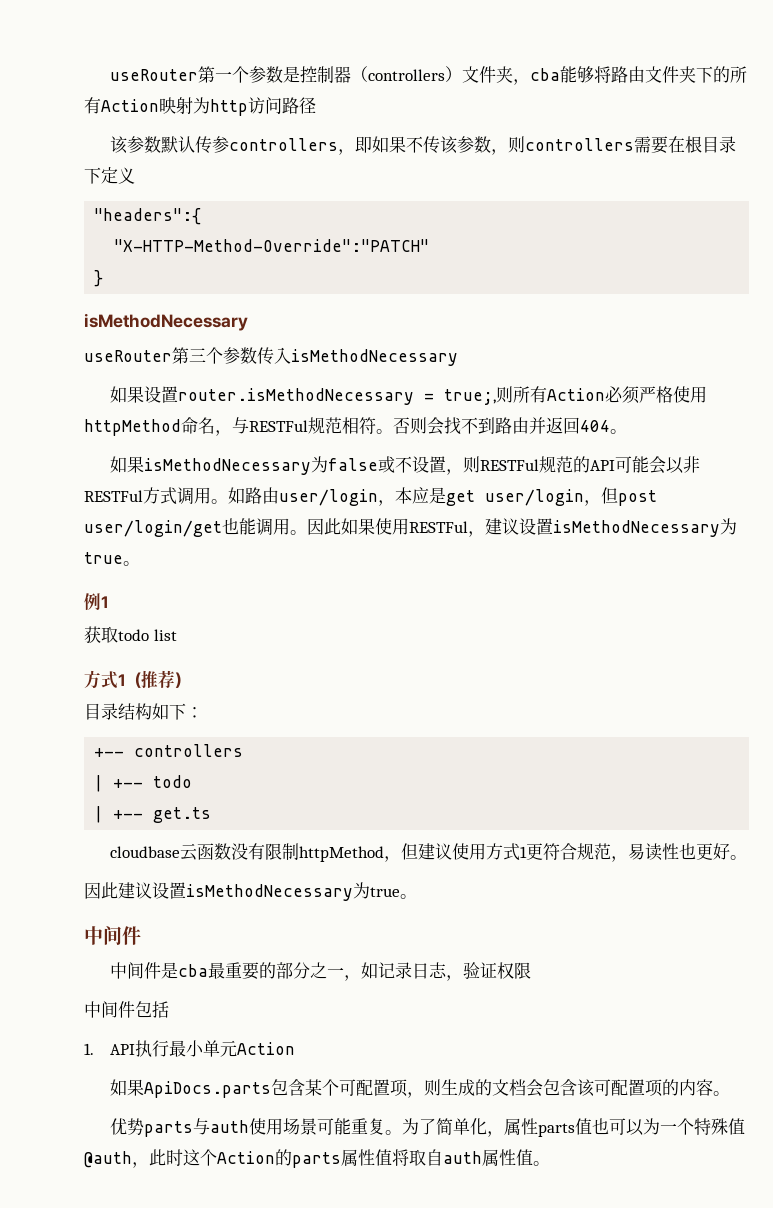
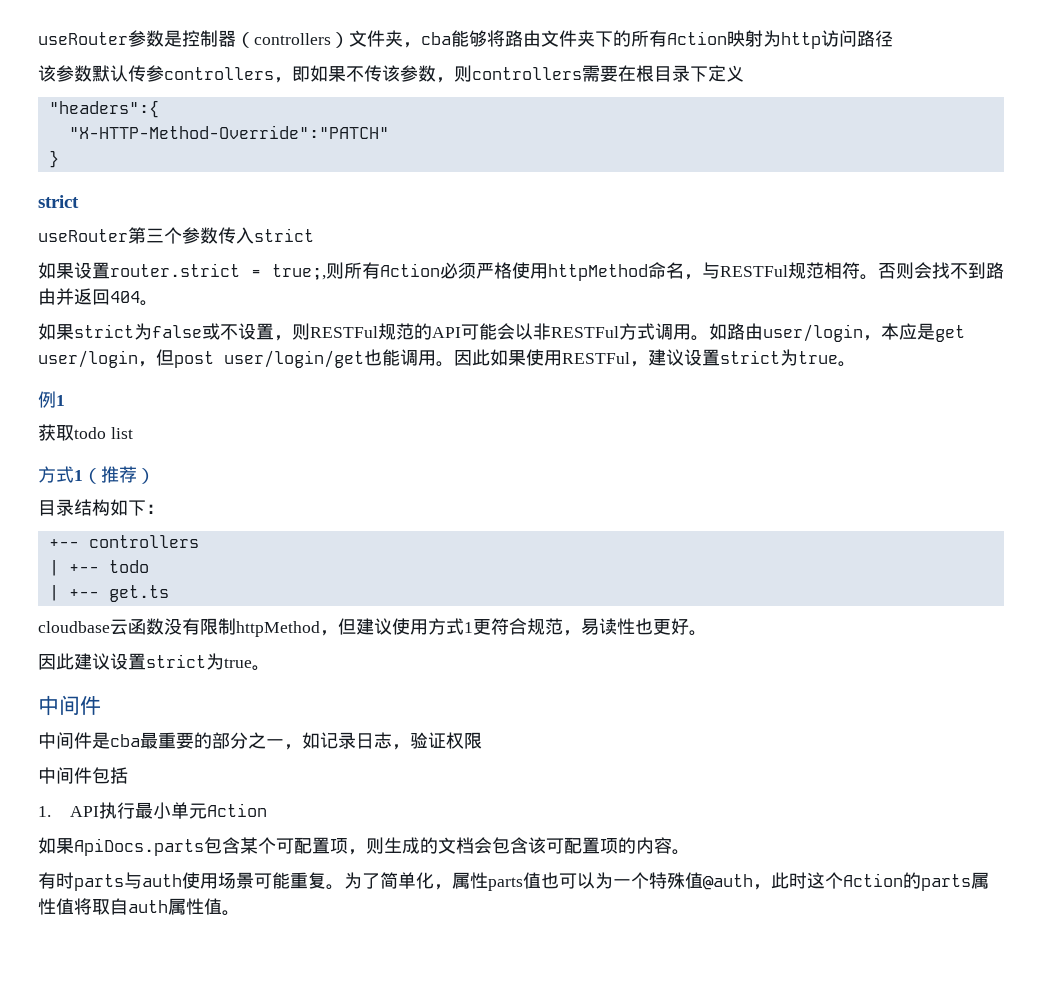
- useRouter第一个参数是控制器（controllers）文件夹，cba能够将路由文件夹下的所有Action映射为http访问路径
+ useRouter参数是控制器（controllers）文件夹，cba能够将路由文件夹下的所有Action映射为http访问路径
  }
- isMethodNecessary
+ strict
- useRouter第三个参数传入isMethodNecessary
+ useRouter第三个参数传入strict
- 如果设置router.isMethodNecessary = true;,则所有Action必须严格使用httpMethod命名，与RESTFul规范相符。
+ 如果设置router.strict = true;,则所有Action必须严格使用httpMethod命名，与RESTFul规范相符。
- 如果isMethodNecessary为false或不设置，则RESTFul规范的API可能会以非RESTFul方式调用。
+ 如果strict为false或不设置，则RESTFul规范的API可能会以非RESTFul方式调用。
- 因此如果使用RESTFul，建议设置isMethodNecessary为true。
+ 因此如果使用RESTFul，建议设置strict为true。
- 因此建议设置isMethodNecessary为true。
+ 因此建议设置strict为true。
- 优势parts与auth使用场景可能重复。
+ 有时parts与auth使用场景可能重复。

